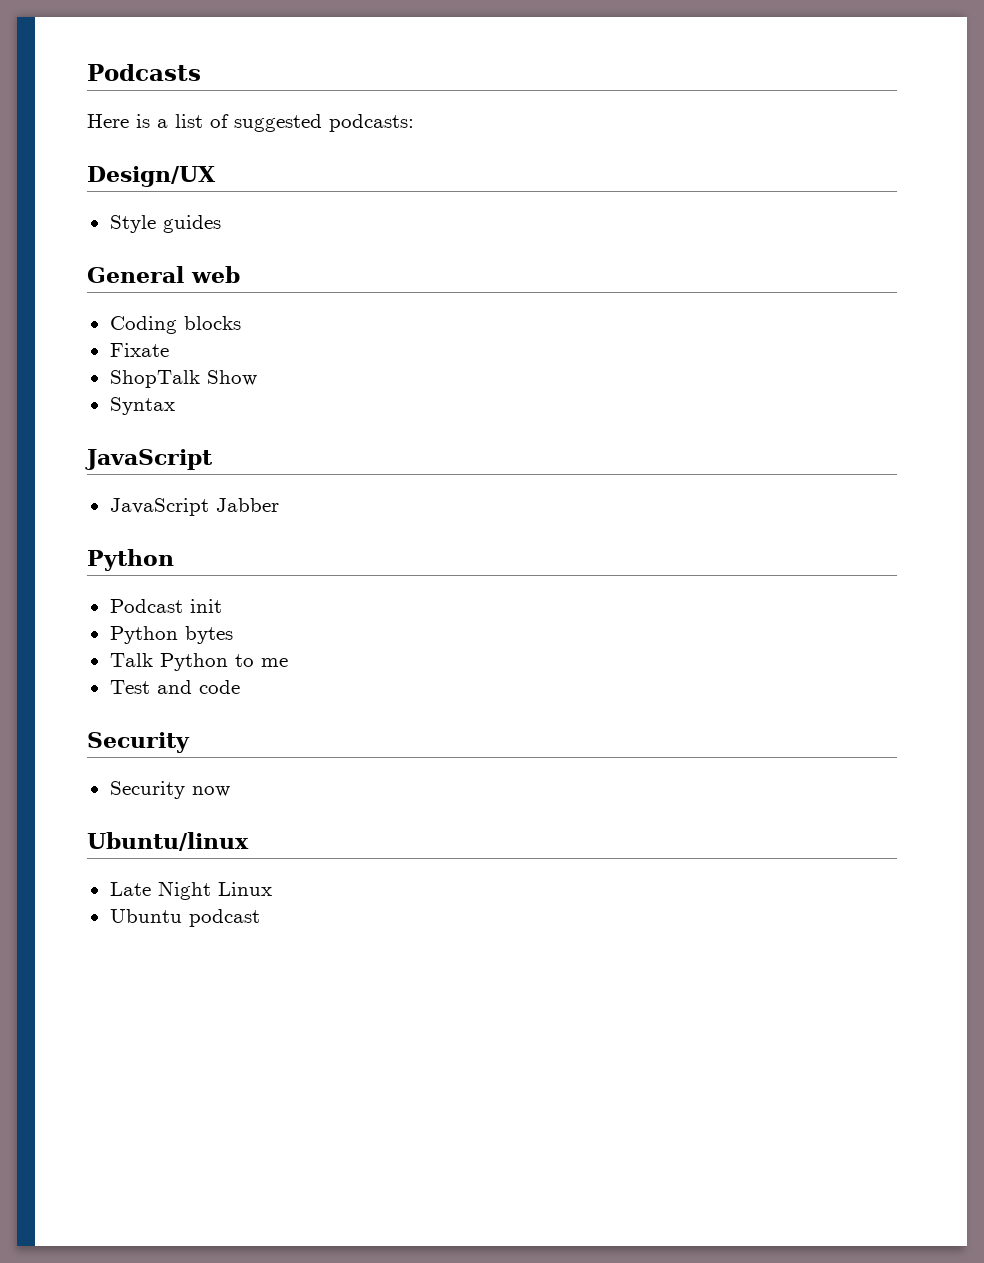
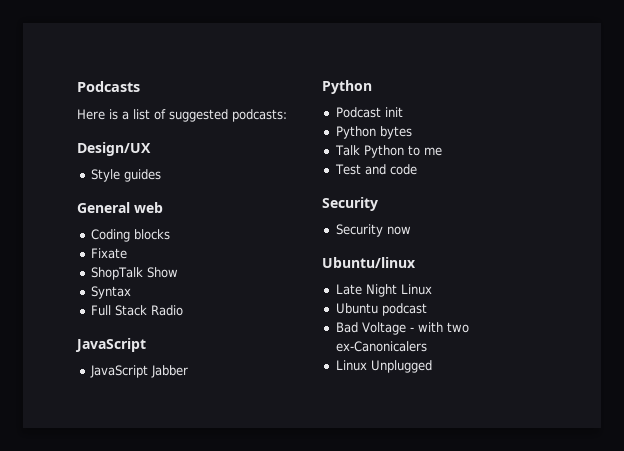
+ Full Stack Radio
+ Bad Voltage - with two ex-Canonicalers
+ Linux Unplugged

